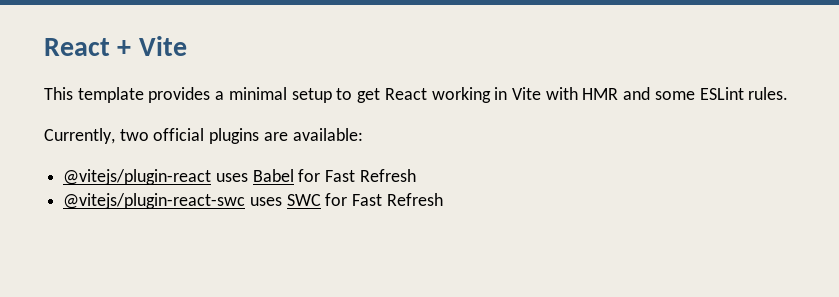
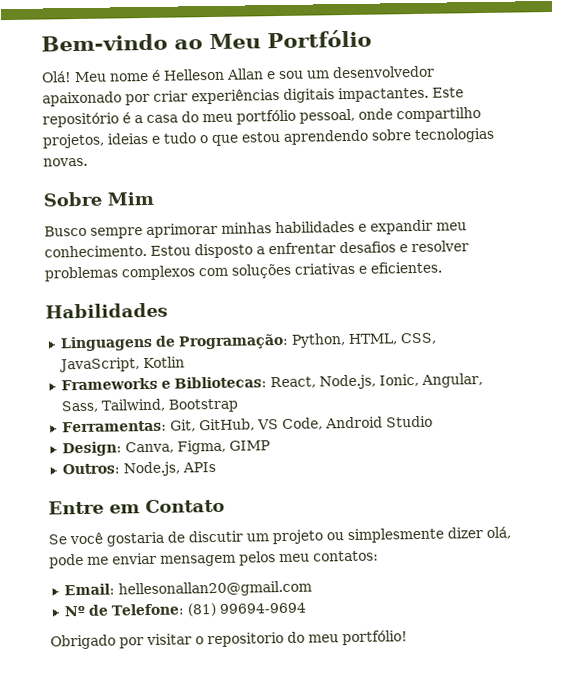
- React + Vite
- This template provides a minimal setup to get React working in Vite with HMR and some ESLint rules.
- Currently, two official plugins are available:
- @vitejs/plugin-react uses Babel for Fast Refresh
- @vitejs/plugin-react-swc uses SWC for Fast Refresh
+ Bem-vindo ao Meu Portfólio
+ Olá! Meu nome é Helleson Allan e sou um desenvolvedor apaixonado por criar experiências digitais impactantes. Este repositório é a casa do meu portfólio pessoal, onde compartilho projetos, ideias e tudo o que estou aprendendo sobre tecnologias novas.
+ Sobre Mim
+ Busco sempre aprimorar minhas habilidades e expandir meu conhecimento. Estou disposto a enfrentar desafios e resolver problemas complexos com soluções criativas e eficientes.
+ Habilidades
+ Linguagens de Programação: Python, HTML, CSS, JavaScript, Kotlin
+ Frameworks e Bibliotecas: React, Node.js, Ionic, Angular, Sass, Tailwind, Bootstrap
+ Ferramentas: Git, GitHub, VS Code, Android Studio
+ Design: Canva, Figma, GIMP
+ Outros: Node.js, APIs
+ Entre em Contato
+ Se você gostaria de discutir um projeto ou simplesmente dizer olá, pode me enviar mensagem pelos meu contatos:
+ Email: hellesonallan20@gmail.com
+ Nº de Telefone: (81) 99694-9694
+ Obrigado por visitar o repositorio do meu portfólio!

